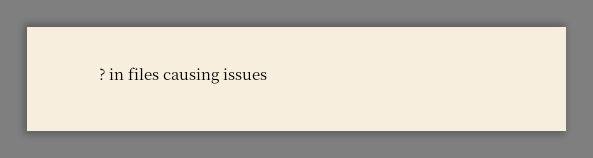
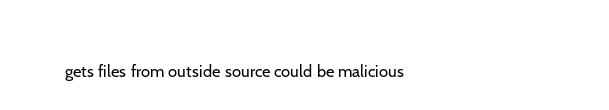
- ? in files causing issues
+ gets files from outside source could be malicious

